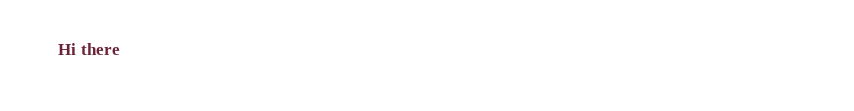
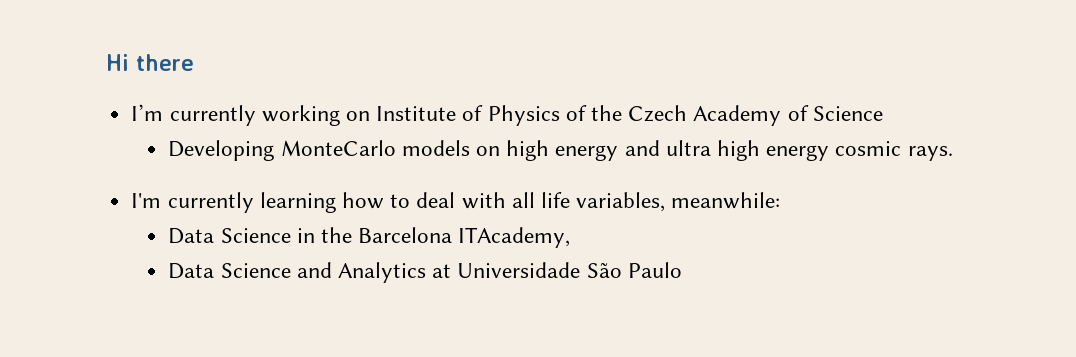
+ I’m currently working on Institute of Physics of the Czech Academy of Science
+ Developing MonteCarlo models on high energy and ultra high energy cosmic rays.
+ I'm currently learning how to deal with all life variables, meanwhile:
+ Data Science in the Barcelona ITAcademy,
+ Data Science and Analytics at Universidade São Paulo

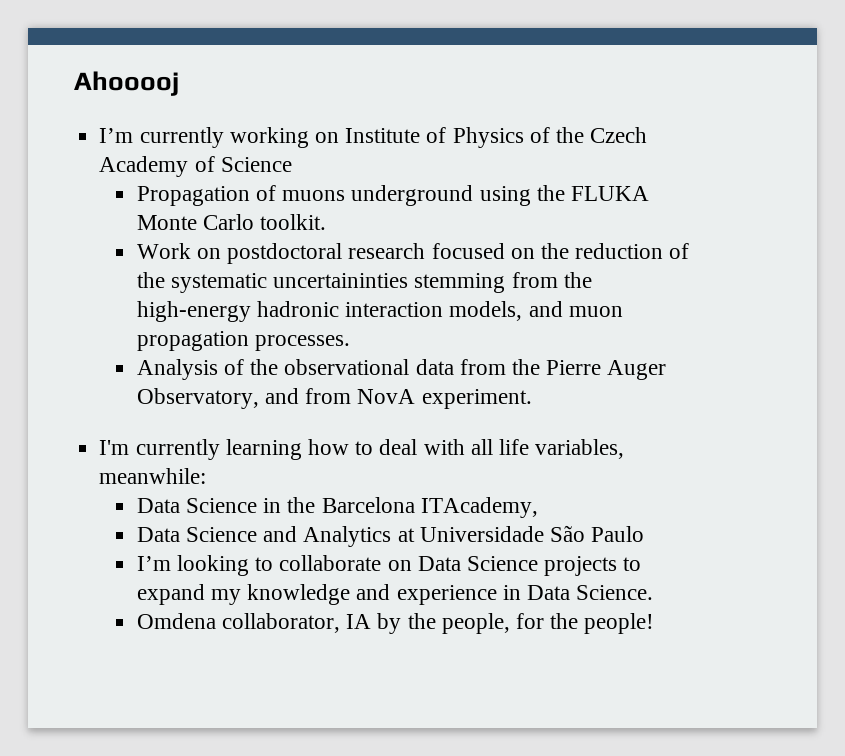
- Hi there
+ Ahooooj
- Developing MonteCarlo models on high energy and ultra high energy cosmic rays.
+ Propagation of muons underground using the FLUKA Monte Carlo toolkit.
+ Work on postdoctoral research focused on the reduction of the systematic uncertaininties stemming from the high-energy hadronic interaction models, and muon propagation processes.
+ Analysis of the observational data from the Pierre Auger Observatory, and from NovA experiment.
+ I’m looking to collaborate on Data Science projects to expand my knowledge and experience in Data Science.
+ Omdena collaborator, IA by the people, for the people!

